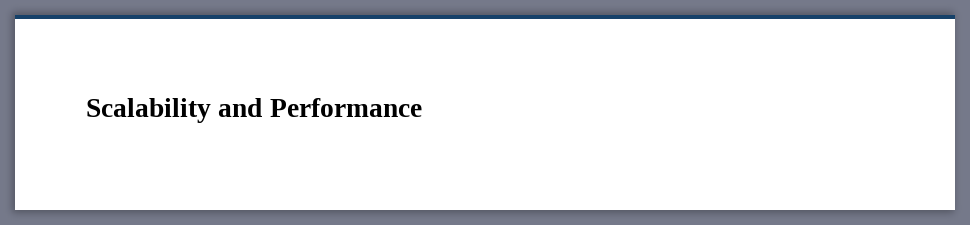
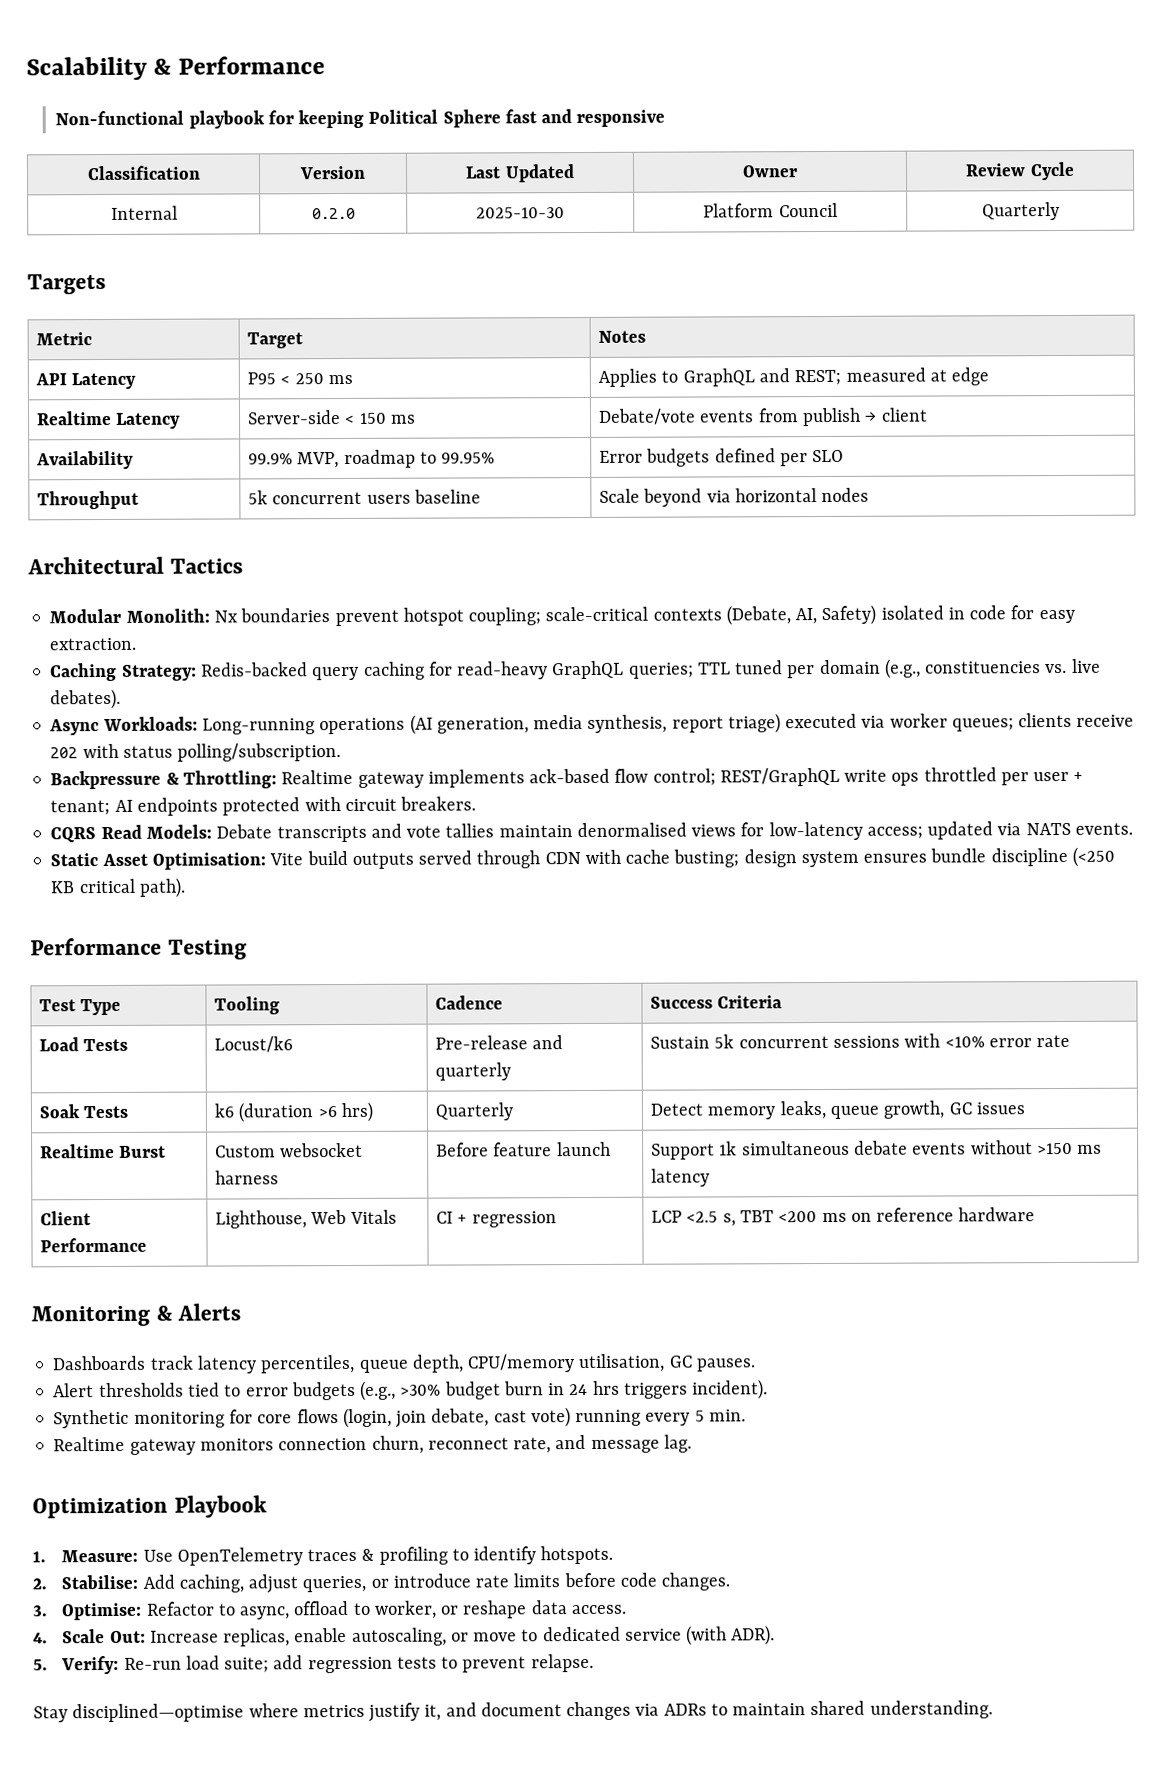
- Scalability and Performance
+ Scalability & Performance
+ Non-functional playbook for keeping Political Sphere fast and responsive
+ Classification | Version | Last Updated | Owner | Review Cycle
+ Internal | 0.2.0 | 2025-10-30 | Platform Council | Quarterly
+ Targets
+ Metric | Target | Notes
+ API Latency | P95 < 250 ms | Applies to GraphQL and REST; measured at edge
+ Realtime Latency | Server-side < 150 ms | Debate/vote events from publish → client
+ Availability | 99.9% MVP, roadmap to 99.95% | Error budgets defined per SLO
+ Throughput | 5k concurrent users baseline | Scale beyond via horizontal nodes
+ Architectural Tactics
+ Modular Monolith: Nx boundaries prevent hotspot coupling; scale-critical contexts (Debate, AI, Safety) isolated in code for easy extraction.
+ Caching Strategy: Redis-backed query caching for read-heavy GraphQL queries; TTL tuned per domain (e.g., constituencies vs. live debates).
+ Async Workloads: Long-running operations (AI generation, media synthesis, report triage) executed via worker queues; clients receive 202 with status polling/subscription.
+ Backpressure & Throttling: Realtime gateway implements ack-based flow control; REST/GraphQL write ops throttled per user + tenant; AI endpoints protected with circuit breakers.
+ CQRS Read Models: Debate transcripts and vote tallies maintain denormalised views for low-latency access; updated via NATS events.
+ Static Asset Optimisation: Vite build outputs served through CDN with cache busting; design system ensures bundle discipline (<250 KB critical path).
+ Performance Testing
+ Test Type | Tooling | Cadence | Success Criteria
+ Load Tests | Locust/k6 | Pre-release and quarterly | Sustain 5k concurrent sessions with <10% error rate
+ Soak Tests | k6 (duration >6 hrs) | Quarterly | Detect memory leaks, queue growth, GC issues
+ Realtime Burst | Custom websocket harness | Before feature launch | Support 1k simultaneous debate events without >150 ms latency
+ Client Performance | Lighthouse, Web Vitals | CI + regression | LCP <2.5 s, TBT <200 ms on reference hardware
+ Monitoring & Alerts
+ Dashboards track latency percentiles, queue depth, CPU/memory utilisation, GC pauses.
+ Alert thresholds tied to error budgets (e.g., >30% budget burn in 24 hrs triggers incident).
+ Synthetic monitoring for core flows (login, join debate, cast vote) running every 5 min.
+ Realtime gateway monitors connection churn, reconnect rate, and message lag.
+ Optimization Playbook
+ 1. Measure: Use OpenTelemetry traces & profiling to identify hotspots.
+ 2. Stabilise: Add caching, adjust queries, or introduce rate limits before code changes.
+ 3. Optimise: Refactor to async, offload to worker, or reshape data access.
+ 4. Scale Out: Increase replicas, enable autoscaling, or move to dedicated service (with ADR).
+ 5. Verify: Re-run load suite; add regression tests to prevent relapse.
+ Stay disciplined—optimise where metrics justify it, and document changes via ADRs to maintain shared understanding.

